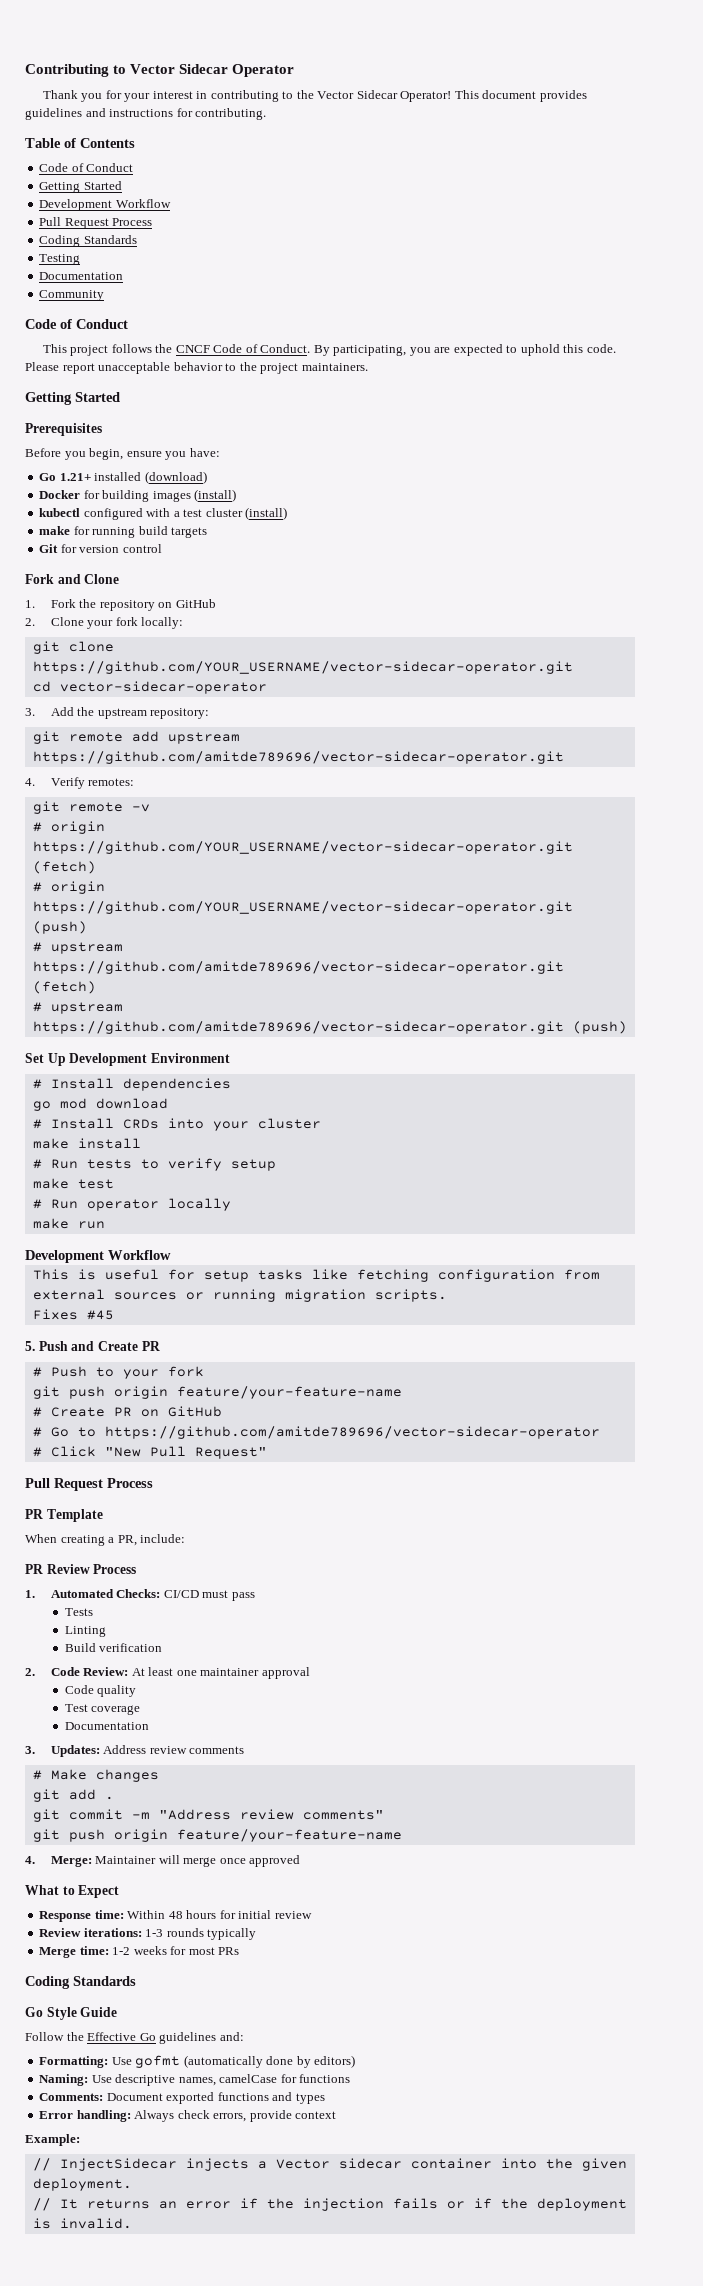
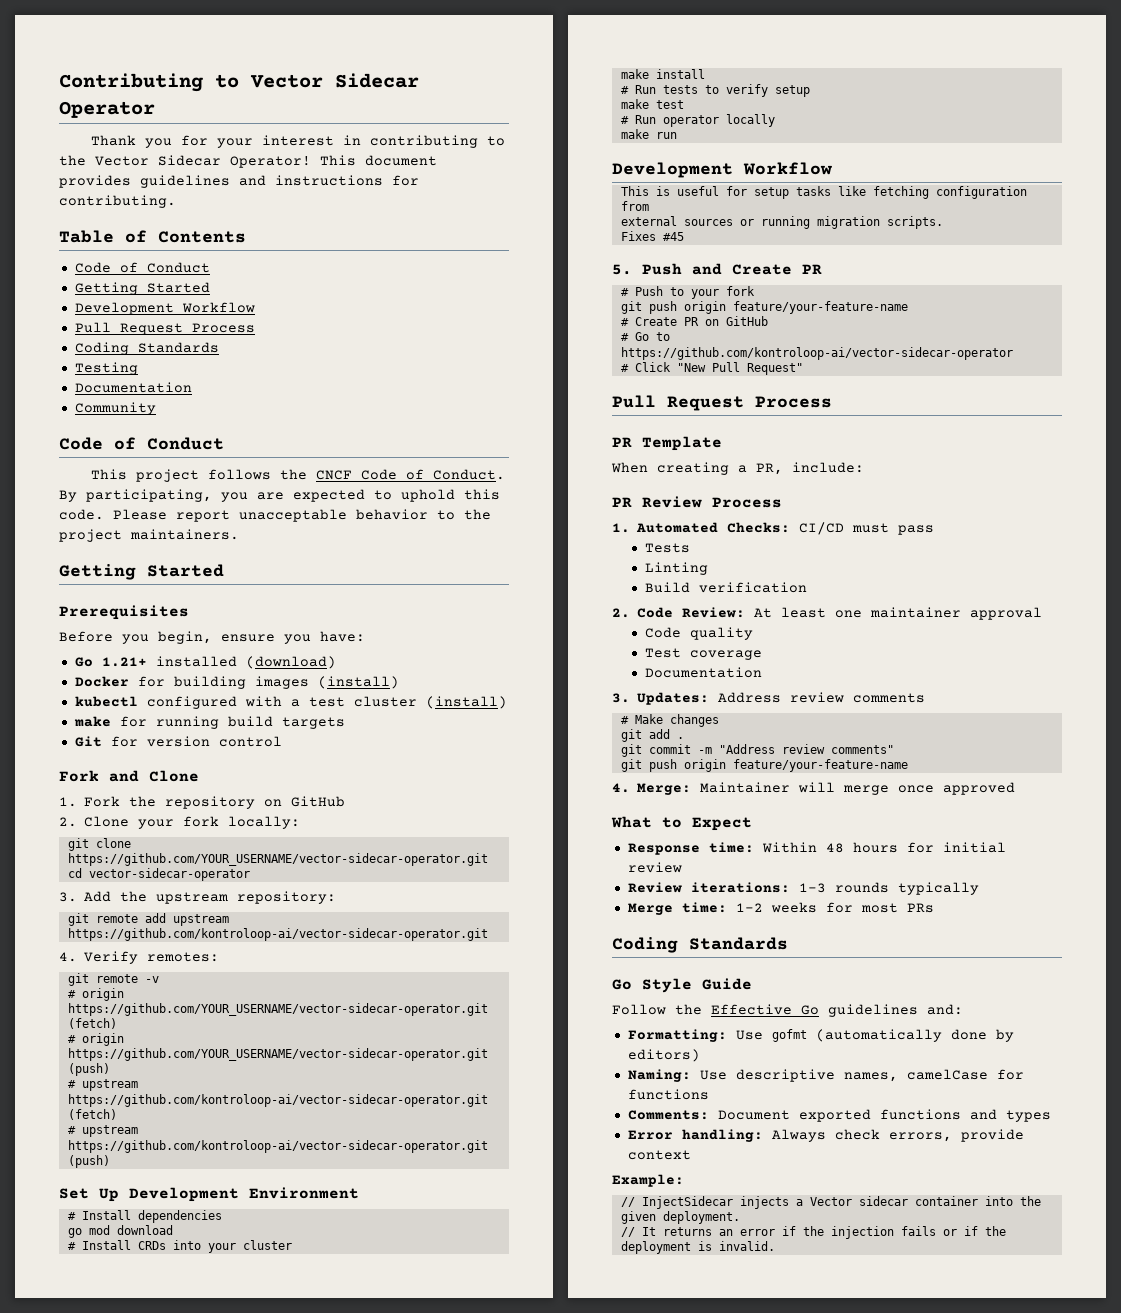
- git remote add upstream https://github.com/amitde789696/vector-sidecar-operator.git
+ git remote add upstream https://github.com/kontroloop-ai/vector-sidecar-operator.git
- # upstream https://github.com/amitde789696/vector-sidecar-operator.git (fetch)
+ # upstream https://github.com/kontroloop-ai/vector-sidecar-operator.git (fetch)
- # upstream https://github.com/amitde789696/vector-sidecar-operator.git (push)
+ # upstream https://github.com/kontroloop-ai/vector-sidecar-operator.git (push)
- # Go to https://github.com/amitde789696/vector-sidecar-operator
+ # Go to https://github.com/kontroloop-ai/vector-sidecar-operator

